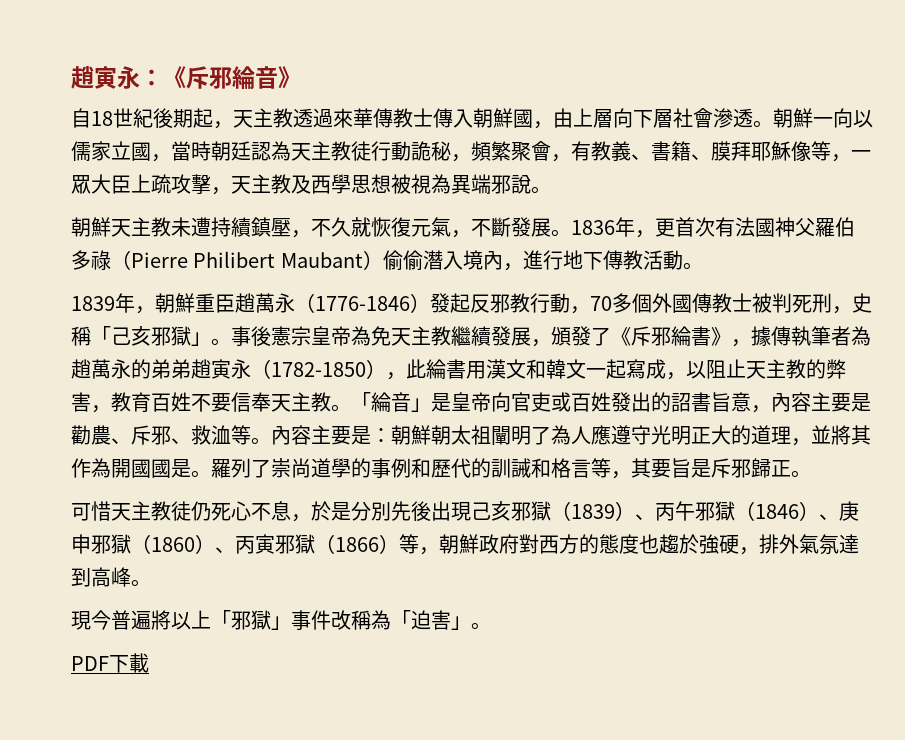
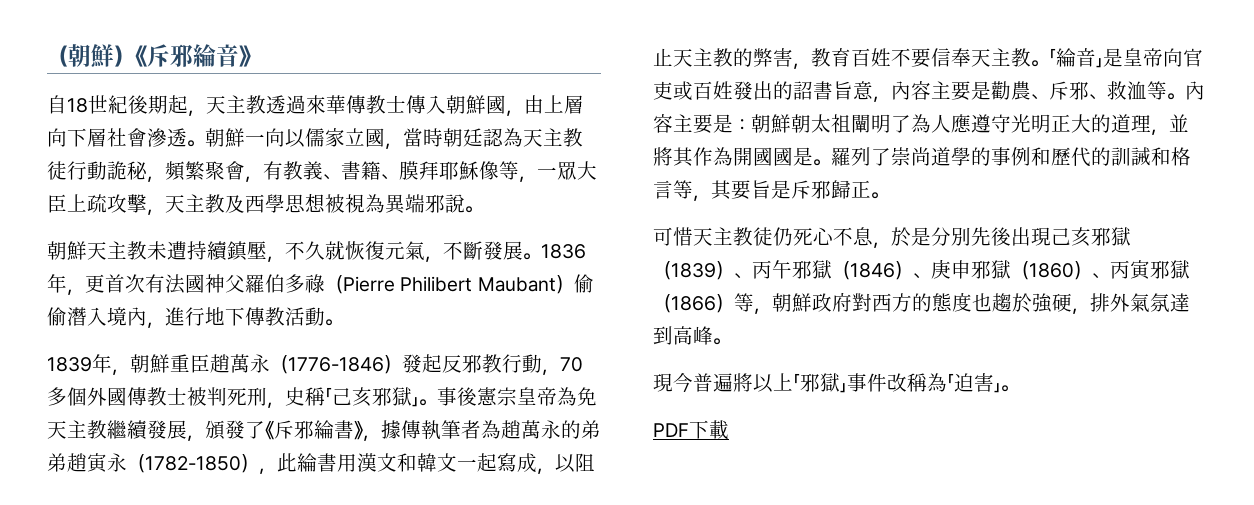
- 趙寅永：《斥邪綸音》
+ （朝鮮）《斥邪綸音》

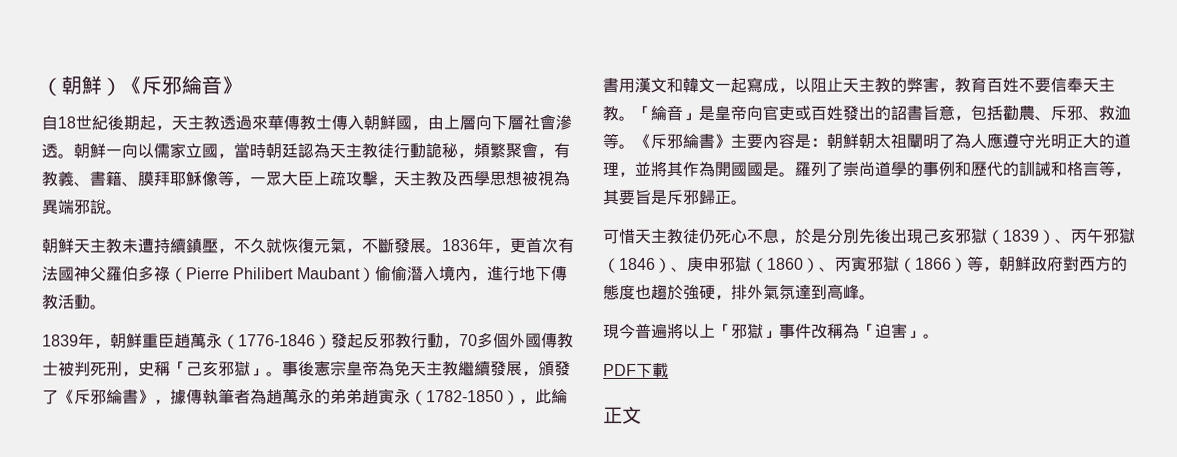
- 「綸音」是皇帝向官吏或百姓發出的詔書旨意，內容主要是勸農、斥邪、救洫等。
+ 「綸音」是皇帝向官吏或百姓發出的詔書旨意，包括勸農、斥邪、救洫等。
- 內容主要是：朝鮮朝太祖闡明了為人應遵守光明正大的道理，並將其作為開國國是。
+ 《斥邪綸書》主要內容是：朝鮮朝太祖闡明了為人應遵守光明正大的道理，並將其作為開國國是。
+ 正文

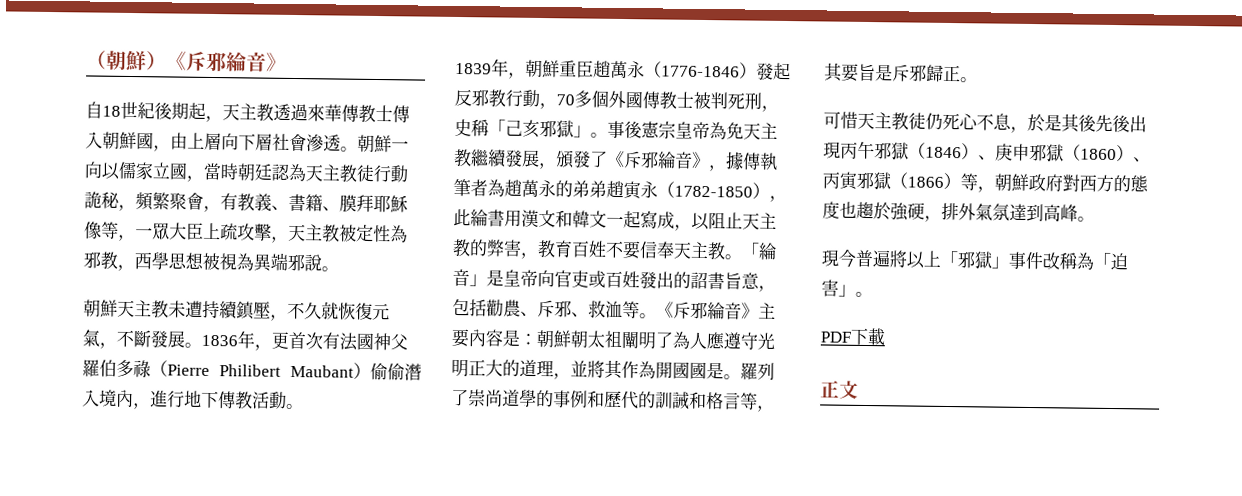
- 朝鮮一向以儒家立國，當時朝廷認為天主教徒行動詭秘，頻繁聚會，有教義、書籍、膜拜耶穌像等，一眾大臣上疏攻擊，天主教及西學思想被視為異端邪說。
+ 朝鮮一向以儒家立國，當時朝廷認為天主教徒行動詭秘，頻繁聚會，有教義、書籍、膜拜耶穌像等，一眾大臣上疏攻擊，天主教被定性為邪教，西學思想被視為異端邪說。
- 事後憲宗皇帝為免天主教繼續發展，頒發了《斥邪綸書》，據傳執筆者為趙萬永的弟弟趙寅永（1782-1850），此綸書用漢文和韓文一起寫成，以阻止天主教的弊害，教育百姓不要信奉天主教。
+ 事後憲宗皇帝為免天主教繼續發展，頒發了《斥邪綸音》，據傳執筆者為趙萬永的弟弟趙寅永（1782-1850），此綸書用漢文和韓文一起寫成，以阻止天主教的弊害，教育百姓不要信奉天主教。
- 《斥邪綸書》主要內容是：朝鮮朝太祖闡明了為人應遵守光明正大的道理，並將其作為開國國是。
+ 《斥邪綸音》主要內容是：朝鮮朝太祖闡明了為人應遵守光明正大的道理，並將其作為開國國是。
- 可惜天主教徒仍死心不息，於是分別先後出現己亥邪獄（1839）、丙午邪獄（1846）、庚申邪獄（1860）、丙寅邪獄（1866）等，朝鮮政府對西方的態度也趨於強硬，排外氣氛達到高峰。
+ 可惜天主教徒仍死心不息，於是其後先後出現丙午邪獄（1846）、庚申邪獄（1860）、丙寅邪獄（1866）等，朝鮮政府對西方的態度也趨於強硬，排外氣氛達到高峰。

